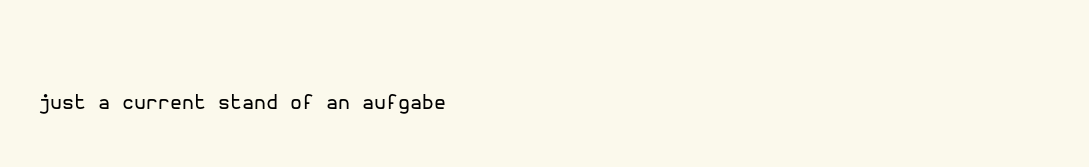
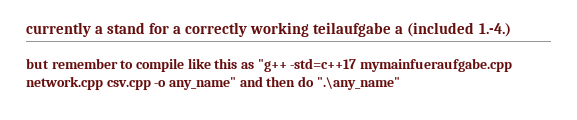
- just a current stand of an aufgabe
+ currently a stand for a correctly working teilaufgabe a (included 1.-4.)
+ but remember to compile like this as "g++ -std=c++17 mymainfueraufgabe.cpp network.cpp csv.cpp -o any_name" and then do ".\any_name"

